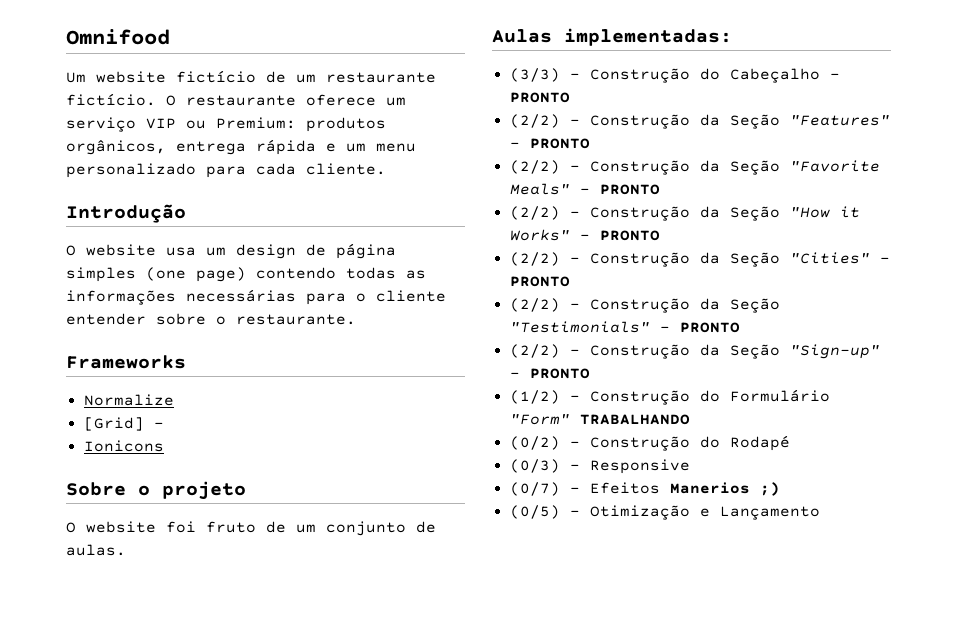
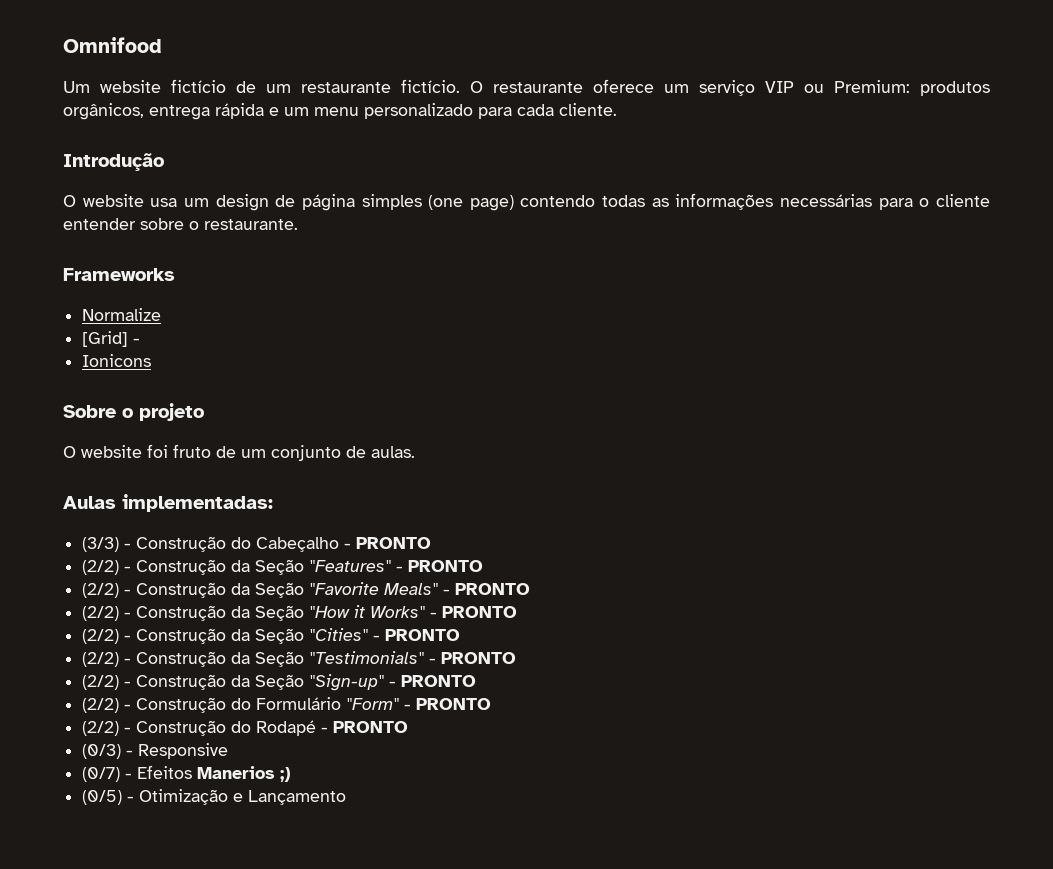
- (1/2) - Construção do Formulário "Form" TRABALHANDO
- (0/2) - Construção do Rodapé
+ (2/2) - Construção do Formulário "Form" - PRONTO
+ (2/2) - Construção do Rodapé - PRONTO

